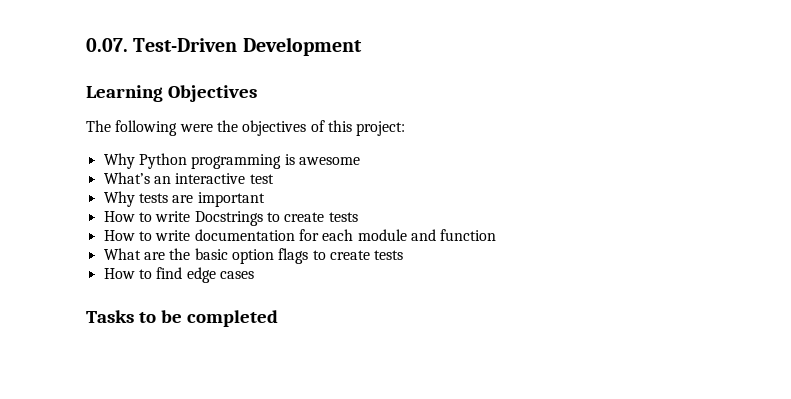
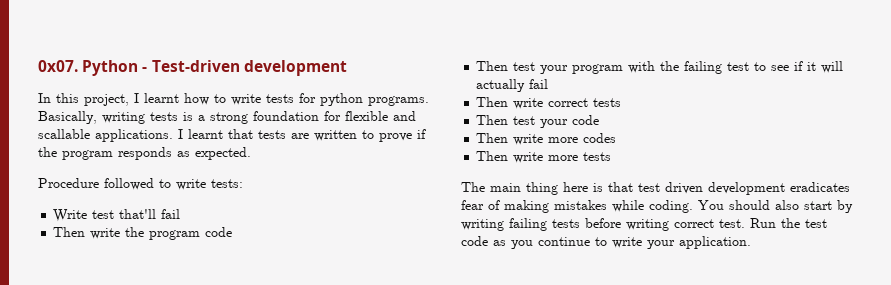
- 0.07. Test-Driven Development
- Learning Objectives
- The following were the objectives of this project:
- Why Python programming is awesome
- What’s an interactive test
- Why tests are important
- How to write Docstrings to create tests
- How to write documentation for each module and function
- What are the basic option flags to create tests
- How to find edge cases
- Tasks to be completed
+ 0x07. Python - Test-driven development
+ In this project, I learnt how to write tests for python programs. Basically, writing tests is a strong foundation for flexible and scallable applications. I learnt that tests are written to prove if the program responds as expected.
+ Procedure followed to write tests:
+ Write test that'll fail
+ Then write the program code
+ Then test your program with the failing test to see if it will actually fail
+ Then write correct tests
+ Then test your code
+ Then write more codes
+ Then write more tests
+ The main thing here is that test driven development eradicates fear of making mistakes while coding. You should also start by writing failing tests before writing correct test. Run the test code as you continue to write your application.

